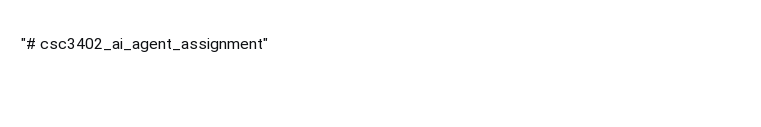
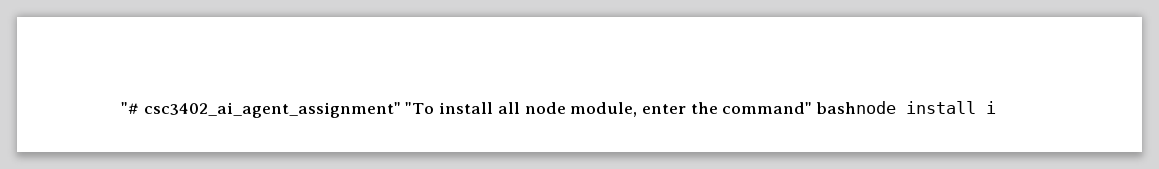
- "# csc3402_ai_agent_assignment"
+ "# csc3402_ai_agent_assignment" "To install all node module, enter the command" bashnode install i

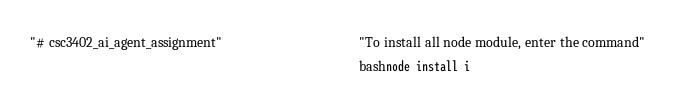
- "# csc3402_ai_agent_assignment" "To install all node module, enter the command" bashnode install i
+ "# csc3402_ai_agent_assignment"
+ "To install all node module, enter the command" bashnode install i

